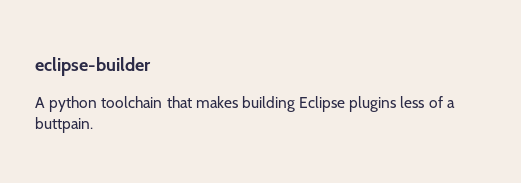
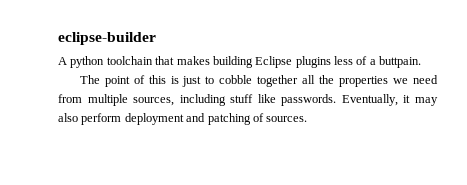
+ The point of this is just to cobble together all the properties we need from multiple sources, including stuff like passwords. Eventually, it may also perform deployment and patching of sources.

